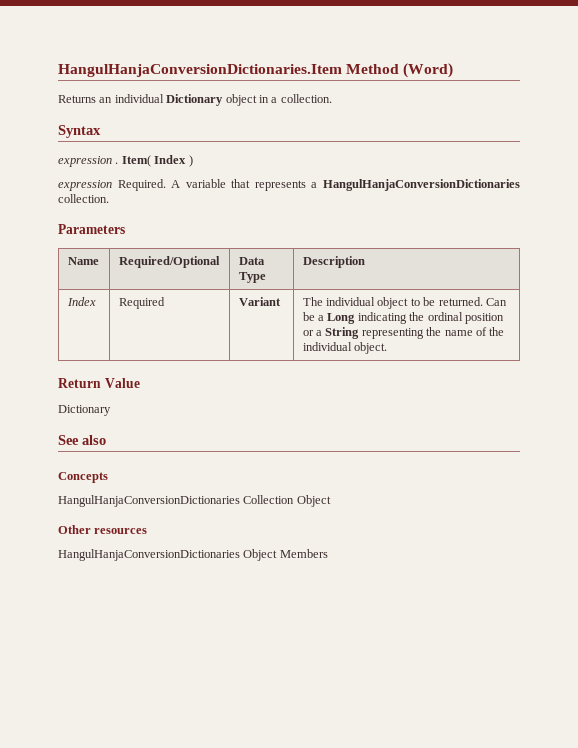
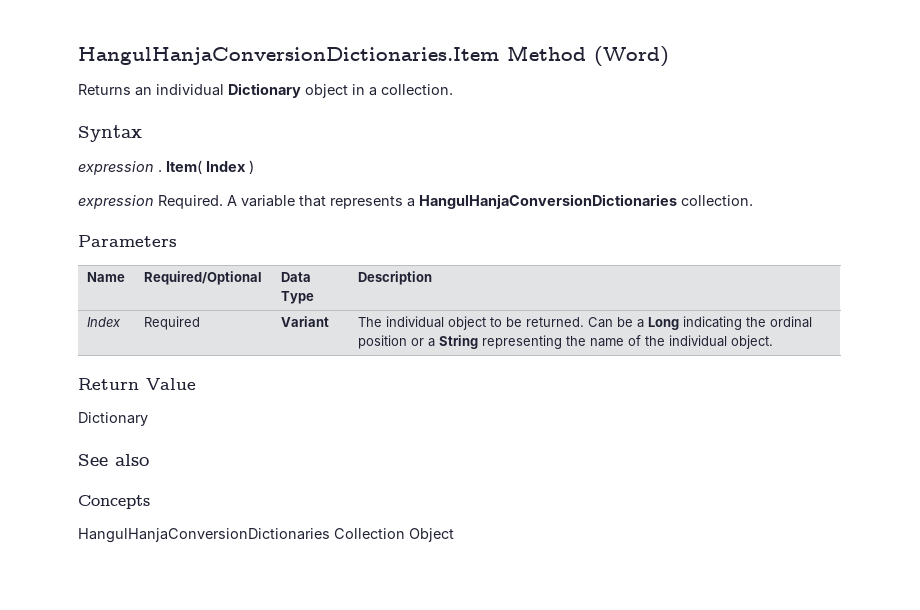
- Other resources
- HangulHanjaConversionDictionaries Object Members

